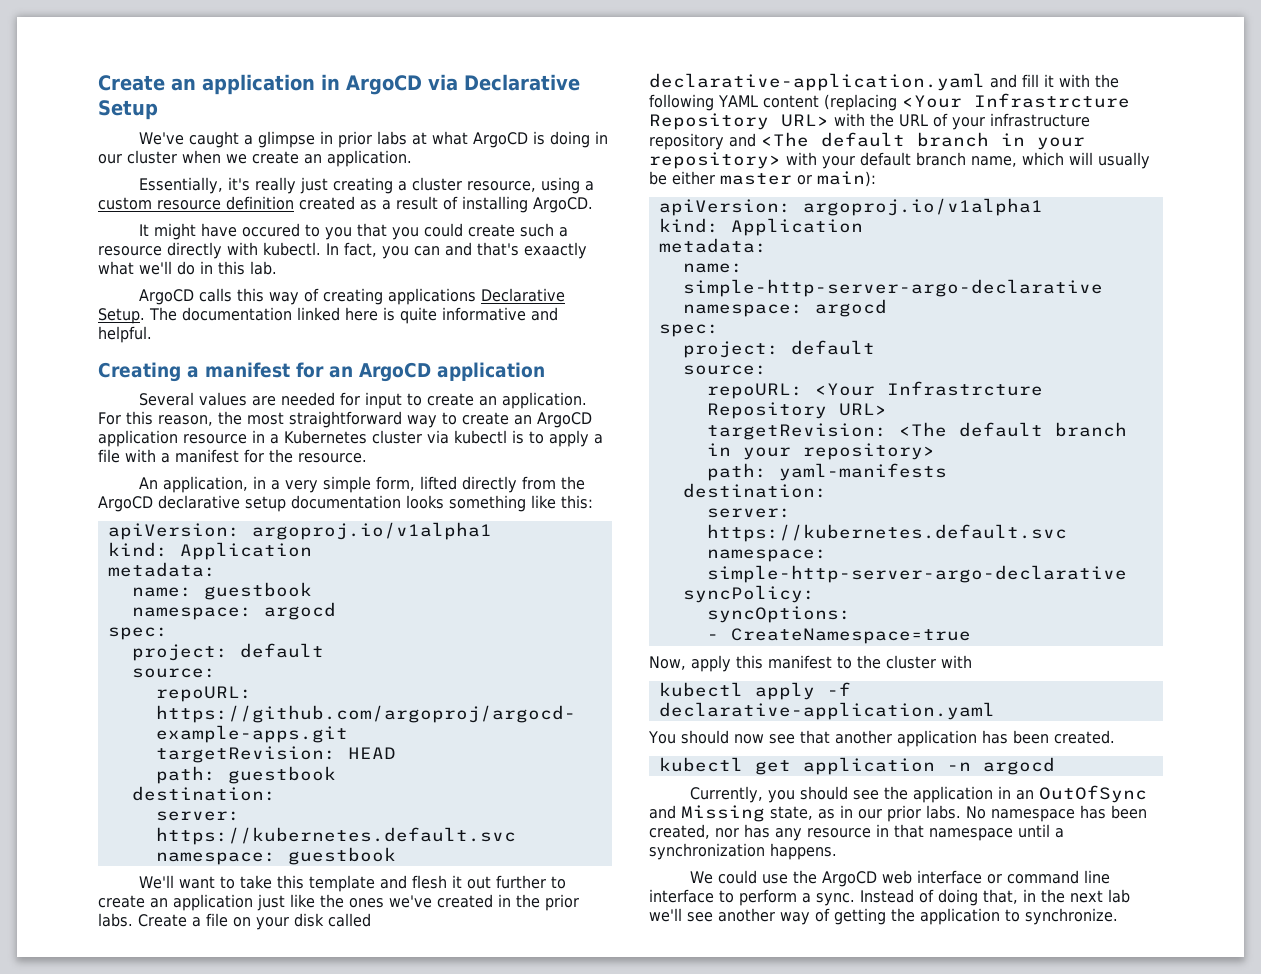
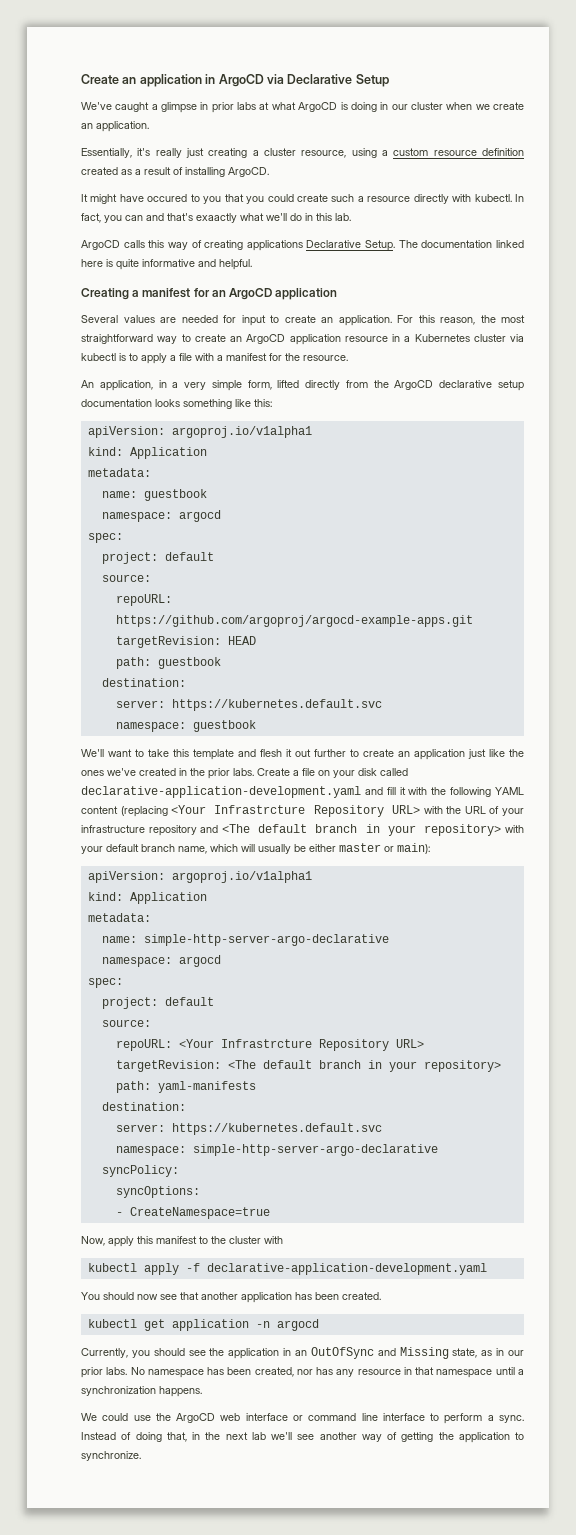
- Create a file on your disk called declarative-application.yaml and fill it with the following YAML content (replacing <Your Infrastrcture Repository URL> with the URL of your infrastructure repository and <The default branch in your repository> with your default branch name, which will usually be either master or main):
+ Create a file on your disk called declarative-application-development.yaml and fill it with the following YAML content (replacing <Your Infrastrcture Repository URL> with the URL of your infrastructure repository and <The default branch in your repository> with your default branch name, which will usually be either master or main):
- kubectl apply -f declarative-application.yaml
+ kubectl apply -f declarative-application-development.yaml

